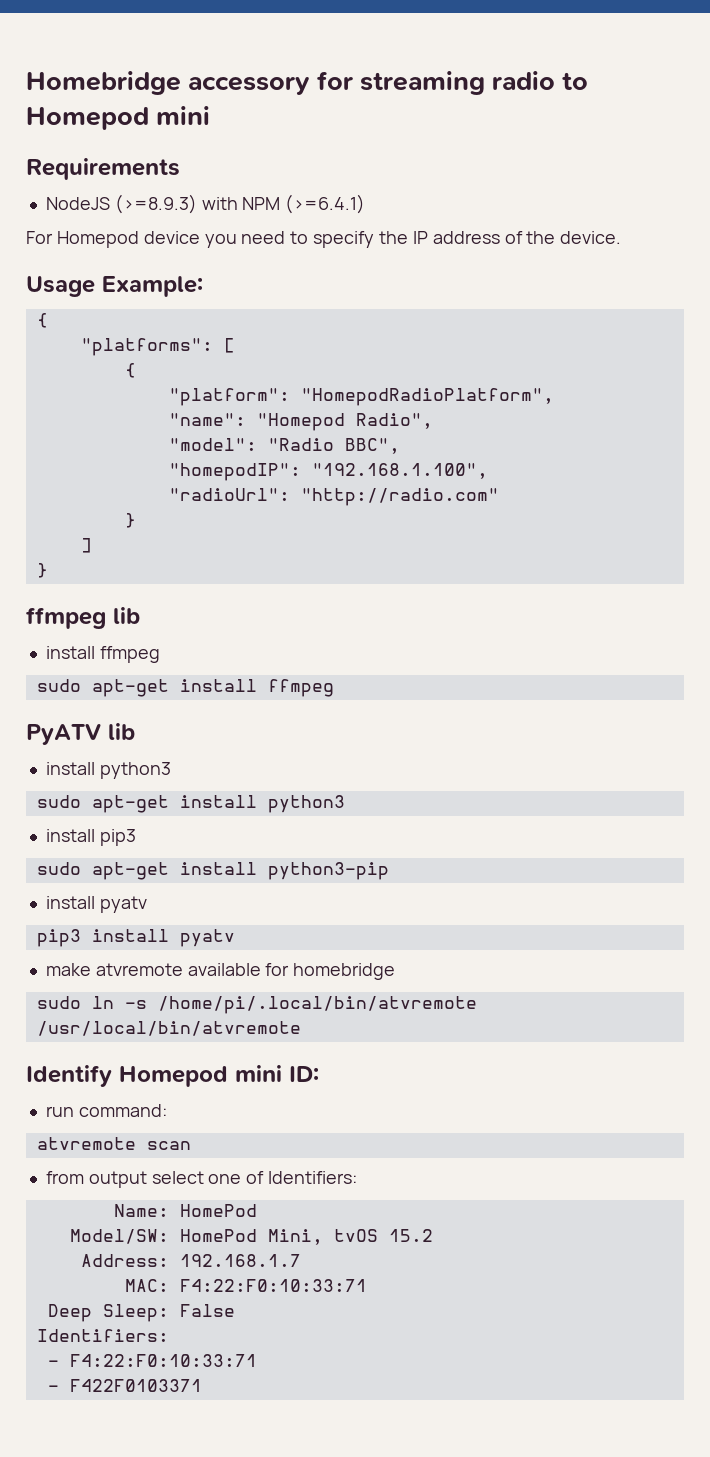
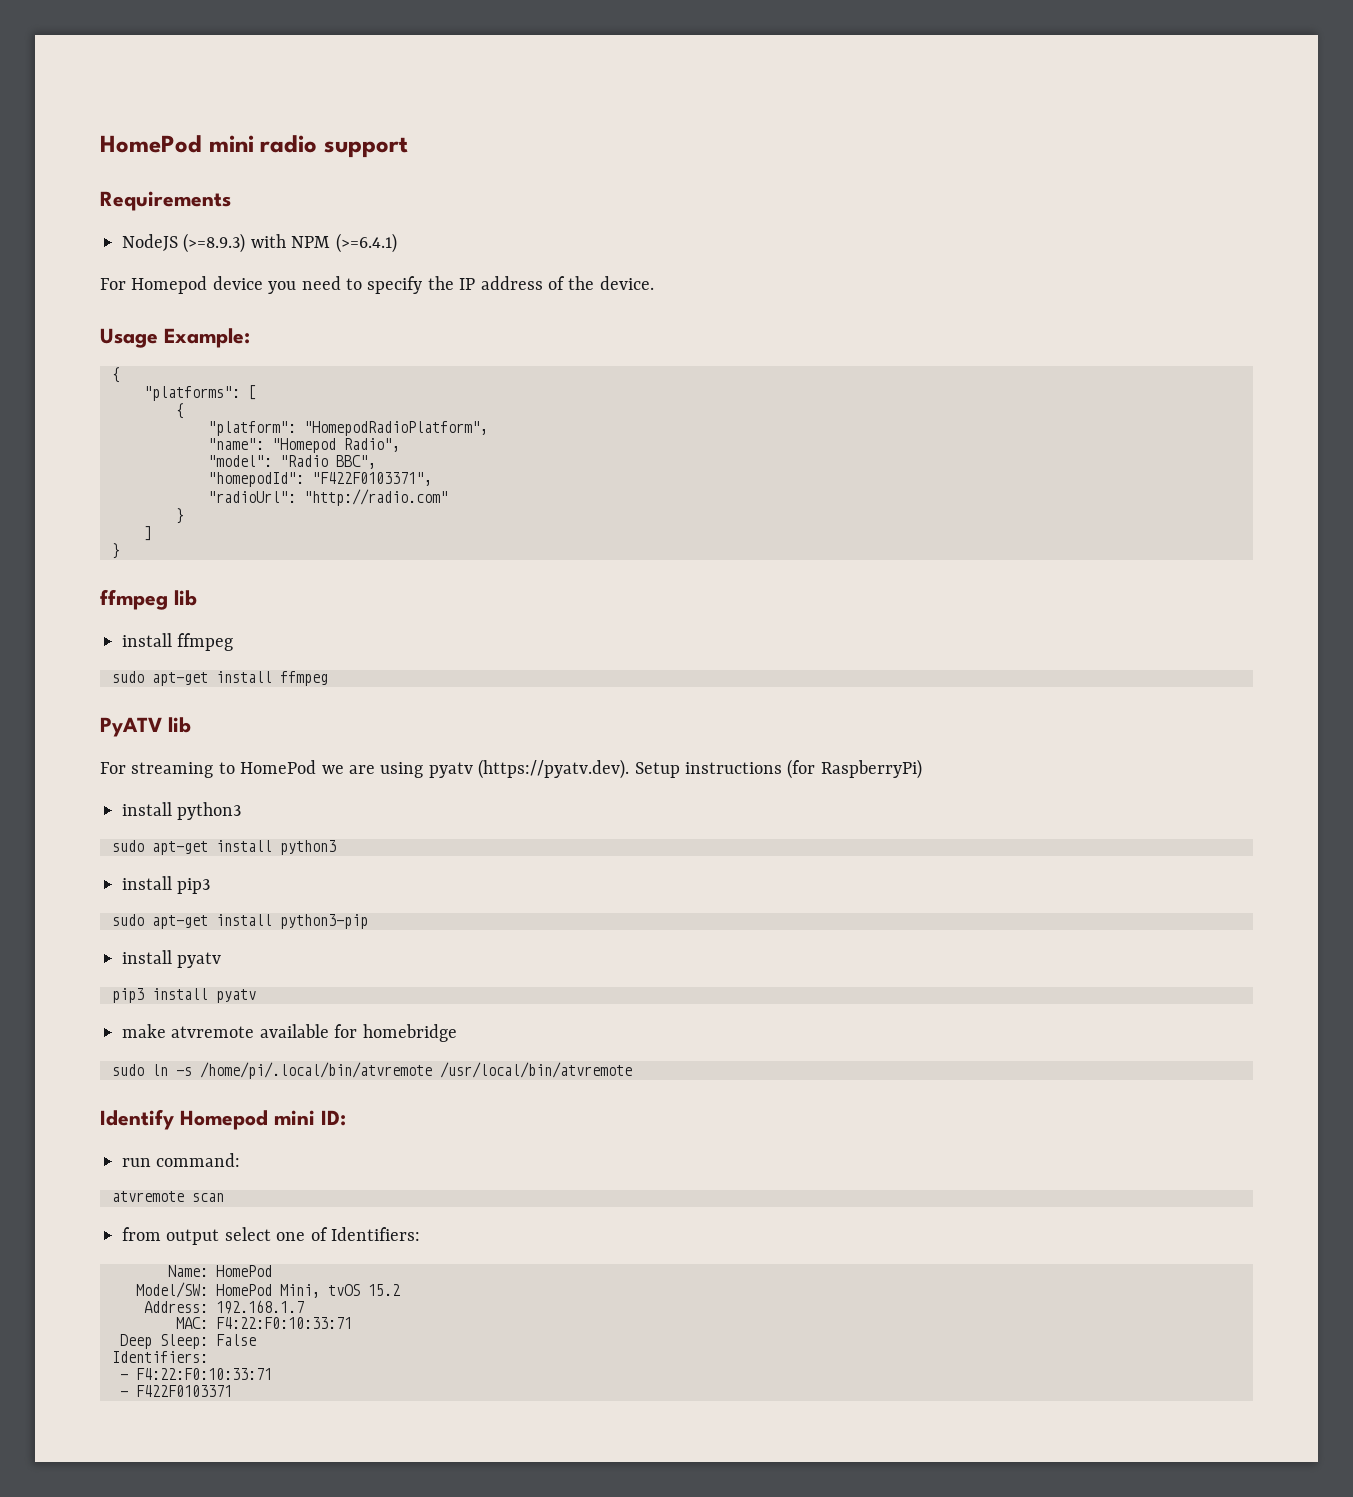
- Homebridge accessory for streaming radio to Homepod mini
+ HomePod mini radio support
- "homepodIP": "192.168.1.100",
+ "homepodId": "F422F0103371",
+ For streaming to HomePod we are using pyatv (https://pyatv.dev). Setup instructions (for RaspberryPi)

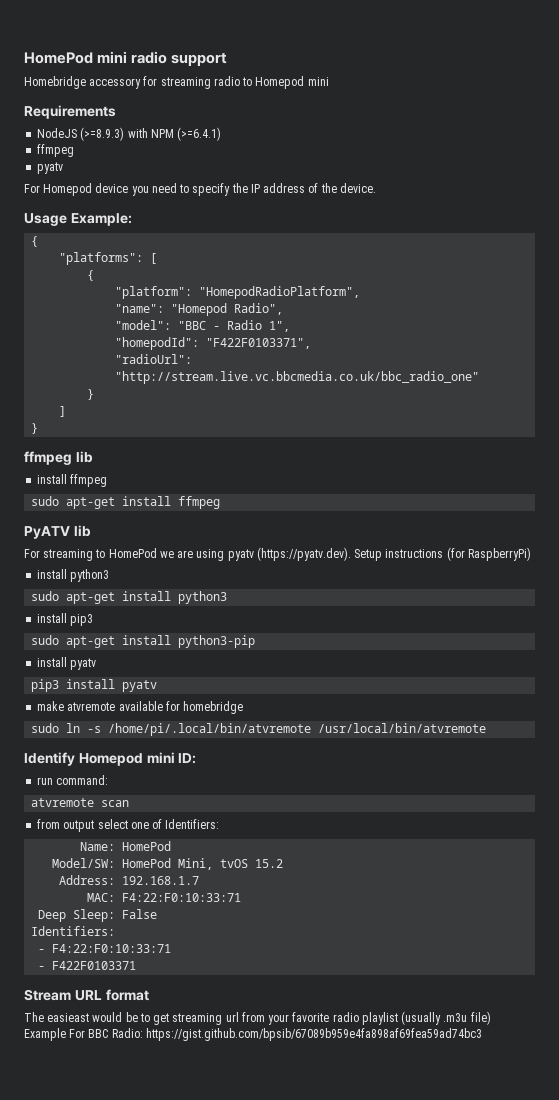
+ Homebridge accessory for streaming radio to Homepod mini
  NodeJS (>=8.9.3) with NPM (>=6.4.1)
+ ffmpeg
+ pyatv
- "model": "Radio BBC",
+ "model": "BBC - Radio 1",
- "radioUrl": "http://radio.com"
+ "radioUrl": "http://stream.live.vc.bbcmedia.co.uk/bbc_radio_one"
+ Stream URL format
+ The easieast would be to get streaming url from your favorite radio playlist (usually .m3u file) Example For BBC Radio: https://gist.github.com/bpsib/67089b959e4fa898af69fea59ad74bc3

